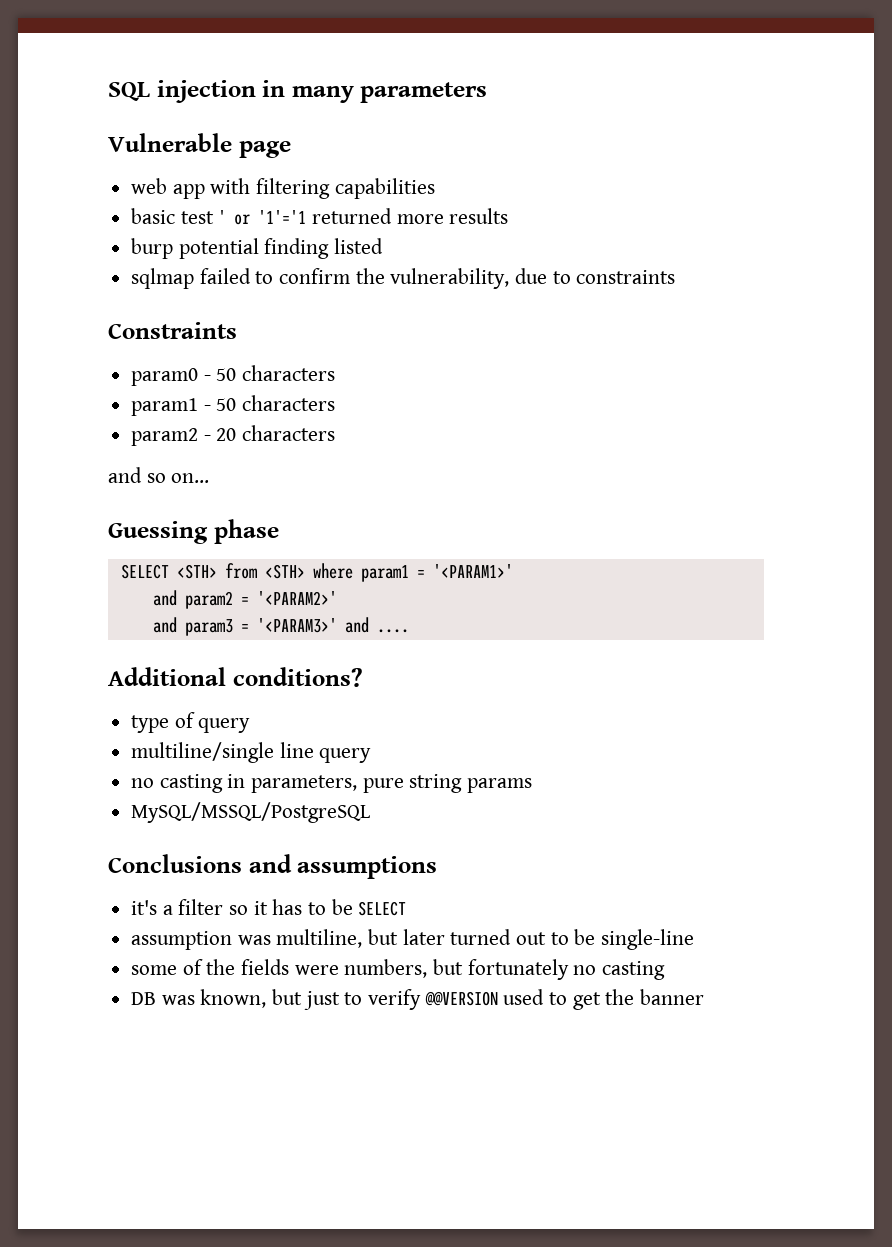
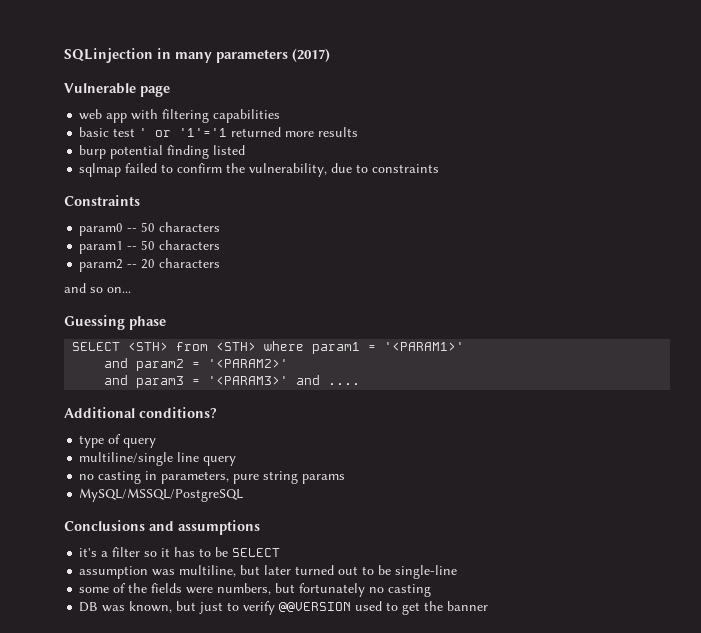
- SQL injection in many parameters
+ SQLinjection in many parameters (2017)
- param0 - 50 characters
+ param0 -- 50 characters
- param1 - 50 characters
+ param1 -- 50 characters
- param2 - 20 characters
+ param2 -- 20 characters

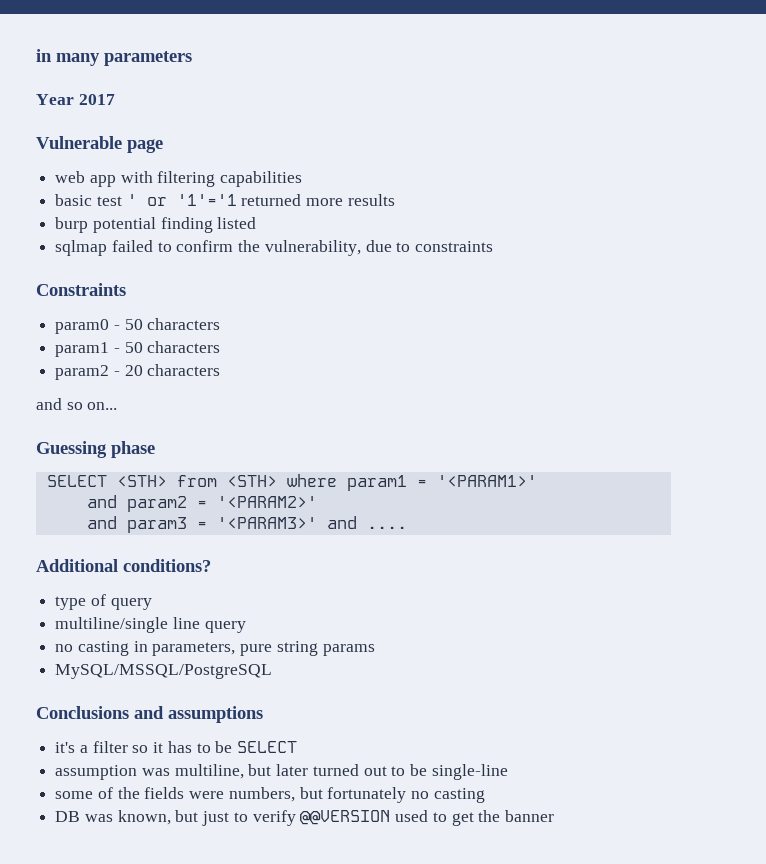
- SQLinjection in many parameters (2017)
+ in many parameters
+ Year 2017
- param0 -- 50 characters
+ param0 - 50 characters
- param1 -- 50 characters
+ param1 - 50 characters
- param2 -- 20 characters
+ param2 - 20 characters

